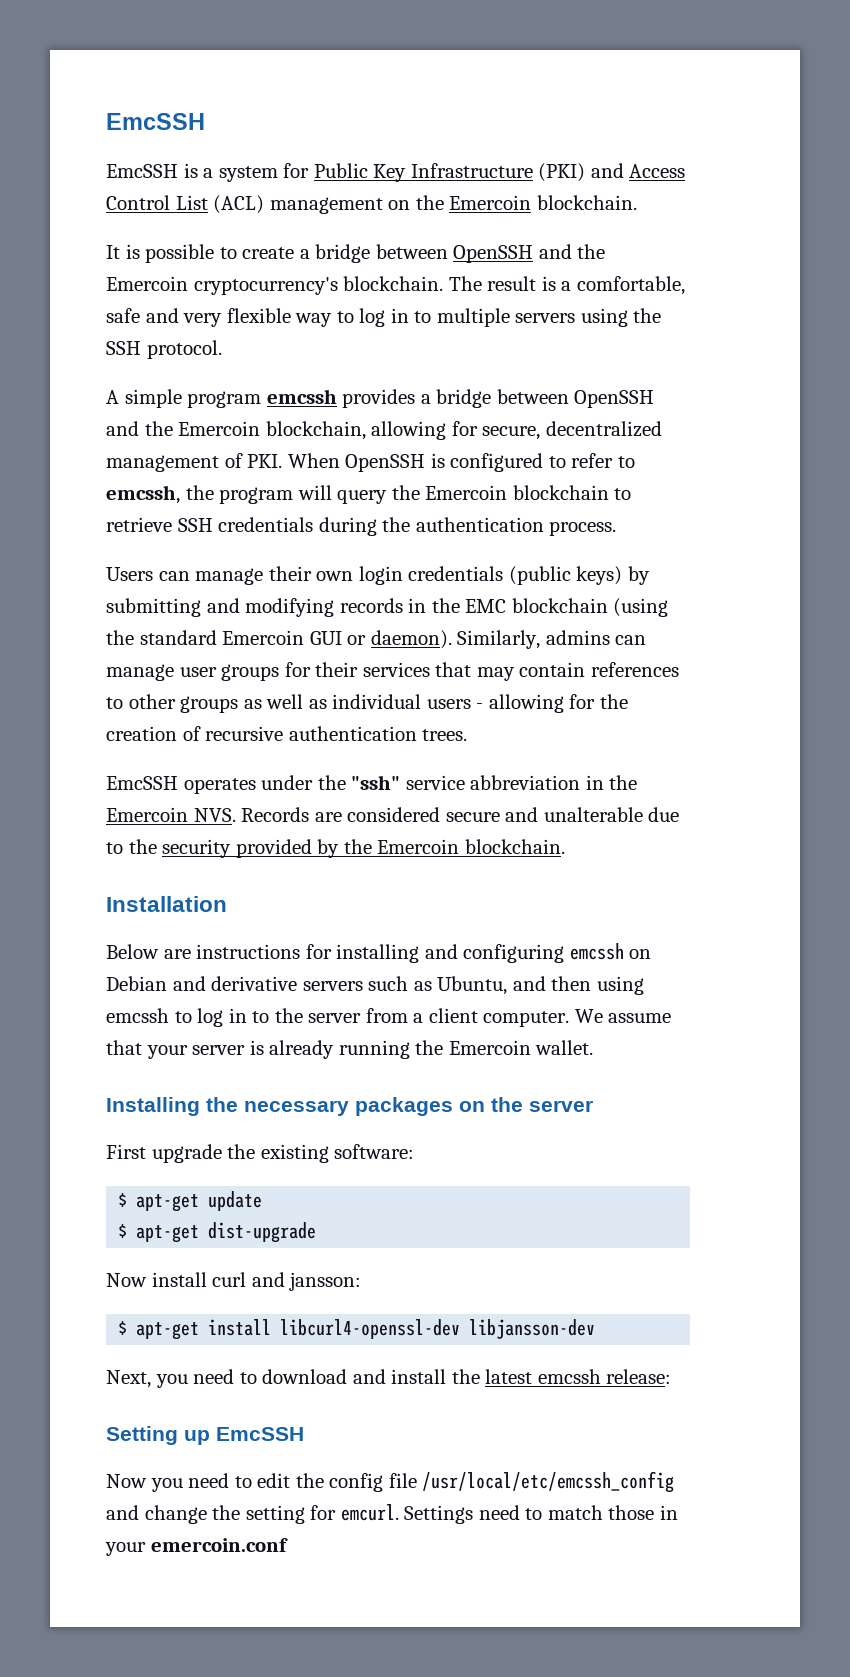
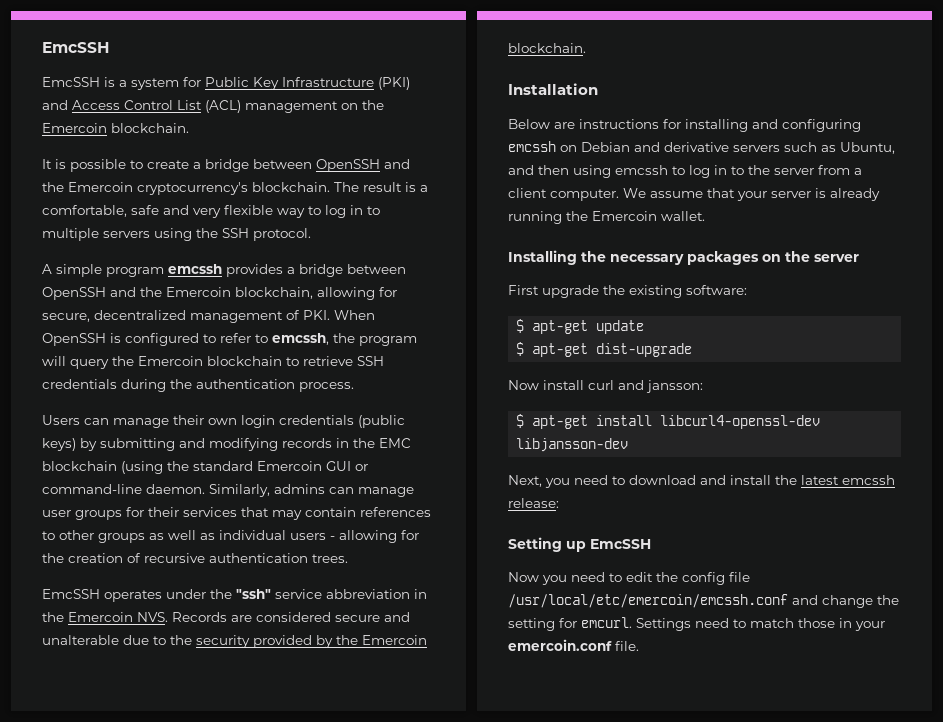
- Users can manage their own login credentials (public keys) by submitting and modifying records in the EMC blockchain (using the standard Emercoin GUI or daemon).
+ Users can manage their own login credentials (public keys) by submitting and modifying records in the EMC blockchain (using the standard Emercoin GUI or command-line daemon.
- Now you need to edit the config file /usr/local/etc/emcssh_config and change the setting for emcurl.
+ Now you need to edit the config file /usr/local/etc/emercoin/emcssh.conf and change the setting for emcurl.
- Settings need to match those in your emercoin.conf
+ Settings need to match those in your emercoin.conf file.

